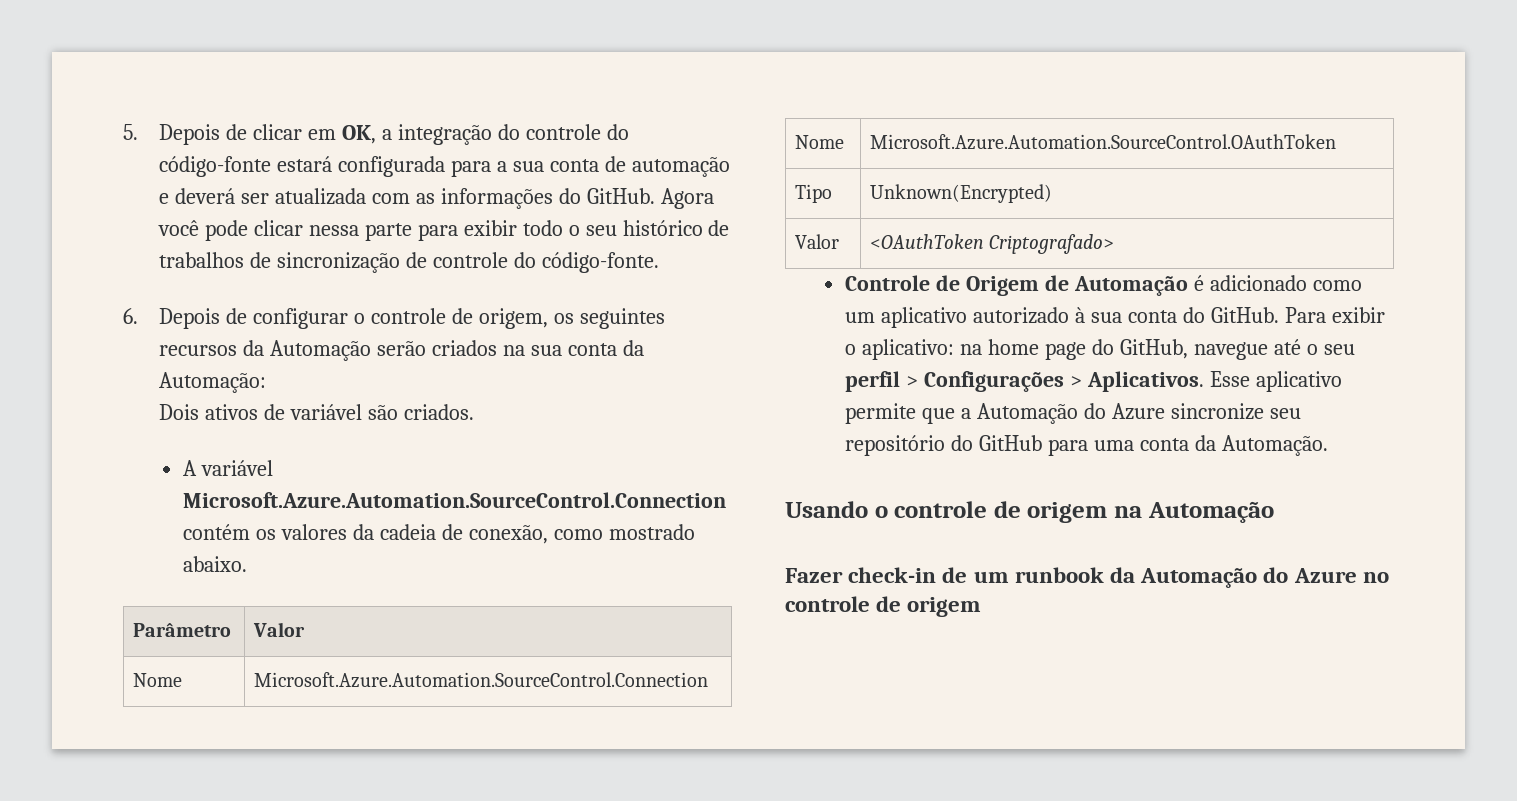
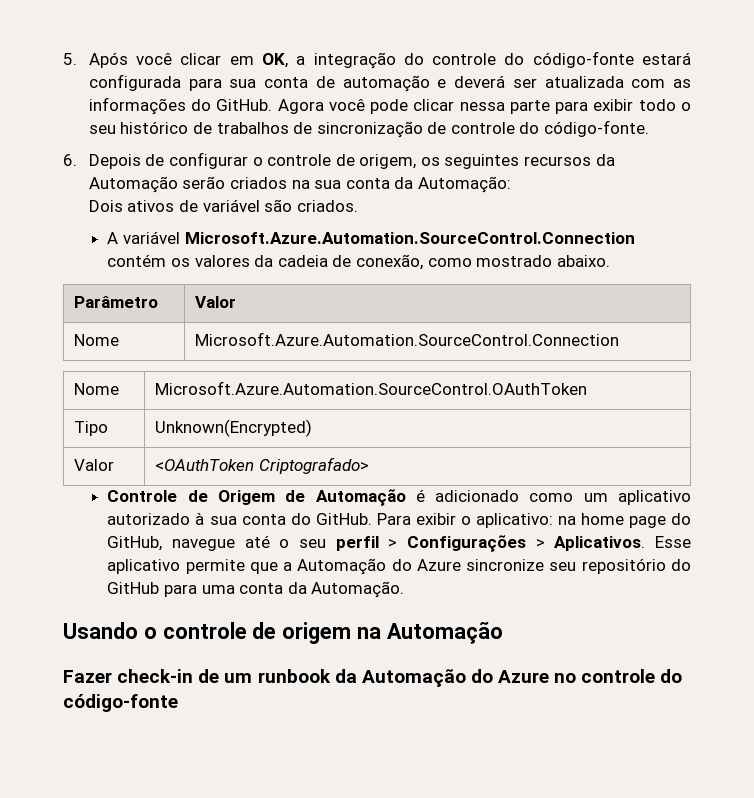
- 5. Depois de clicar em OK, a integração do controle do código-fonte estará configurada para a sua conta de automação e deverá ser atualizada com as informações do GitHub.
+ 5. Após você clicar em OK, a integração do controle do código-fonte estará configurada para sua conta de automação e deverá ser atualizada com as informações do GitHub.
- Fazer check-in de um runbook da Automação do Azure no controle de origem
+ Fazer check-in de um runbook da Automação do Azure no controle do código-fonte

